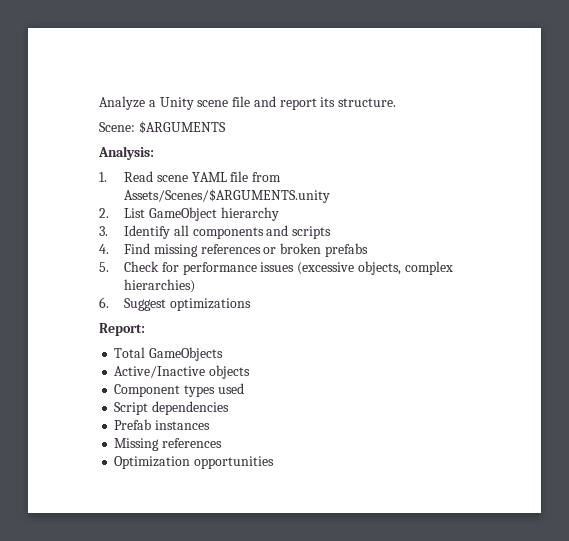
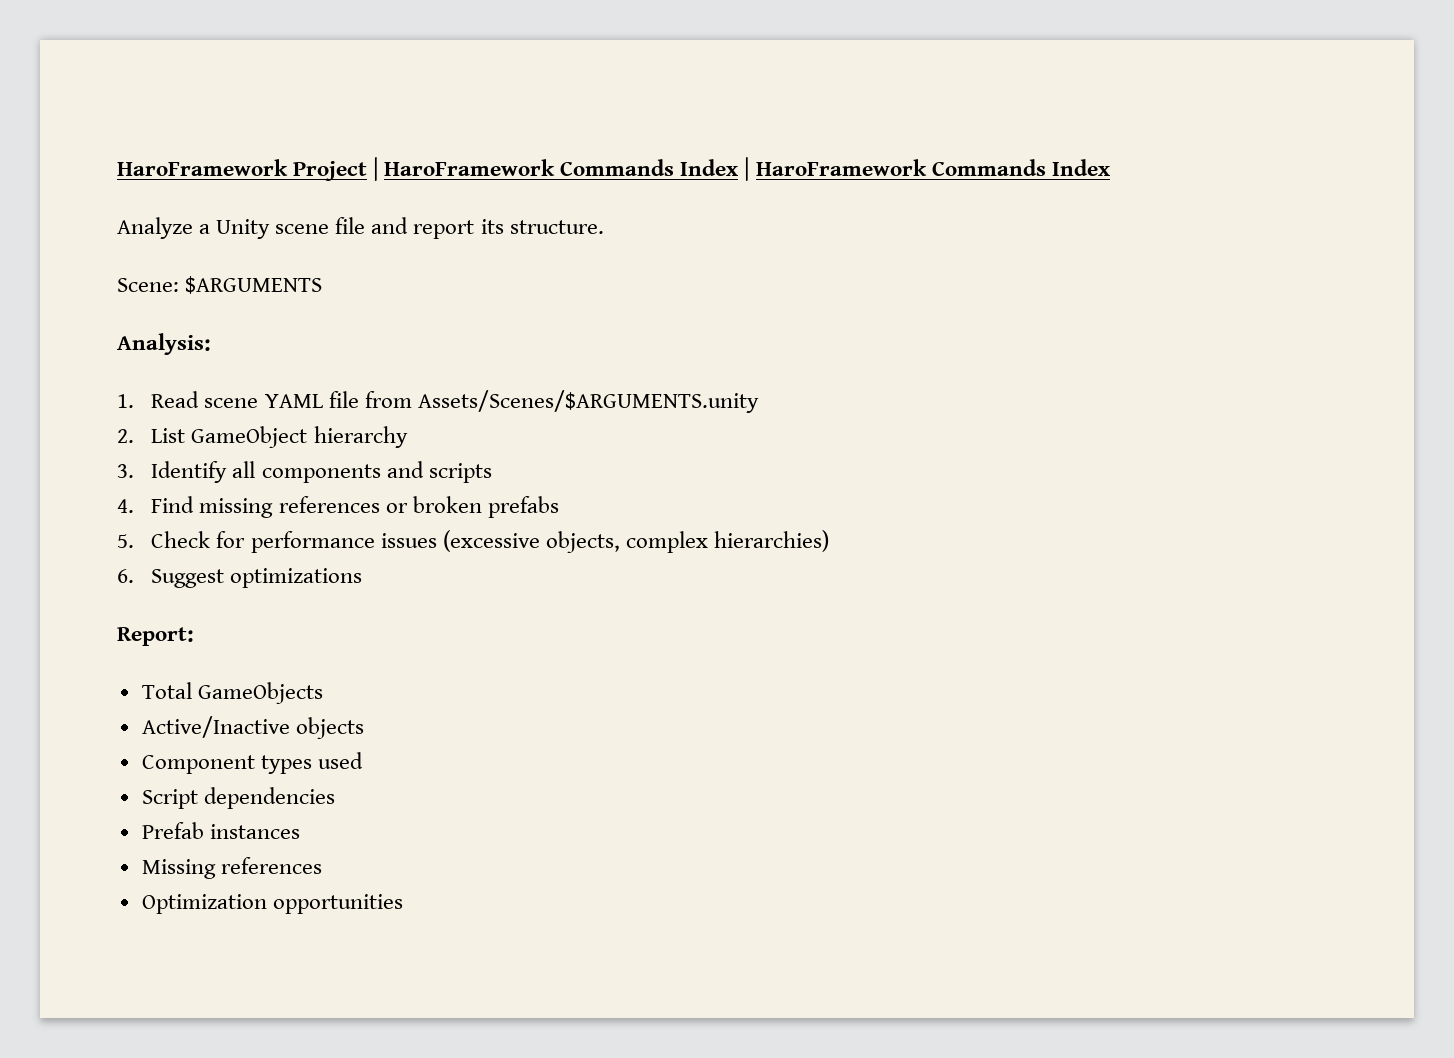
+ HaroFramework Project | HaroFramework Commands Index | HaroFramework Commands Index

